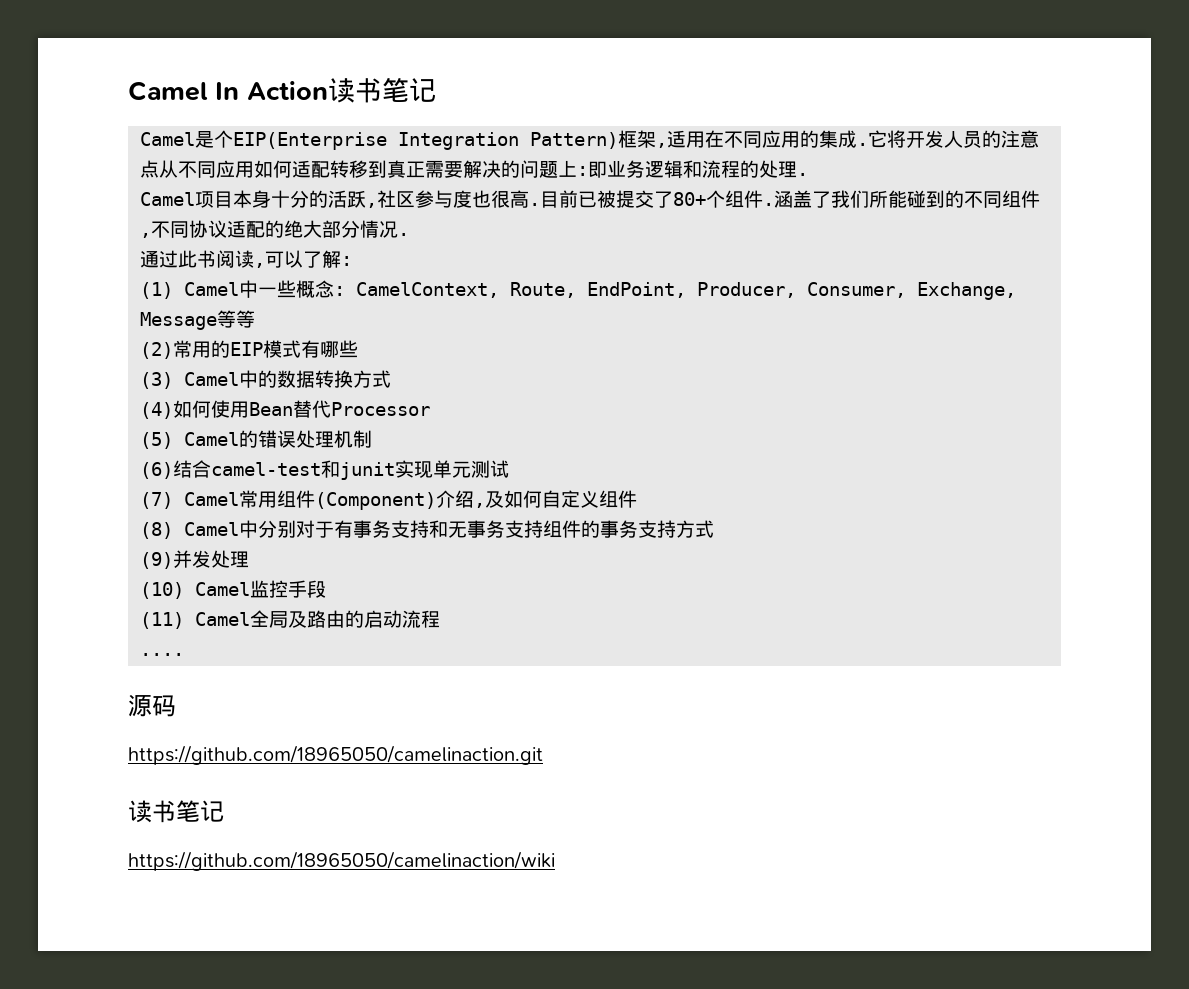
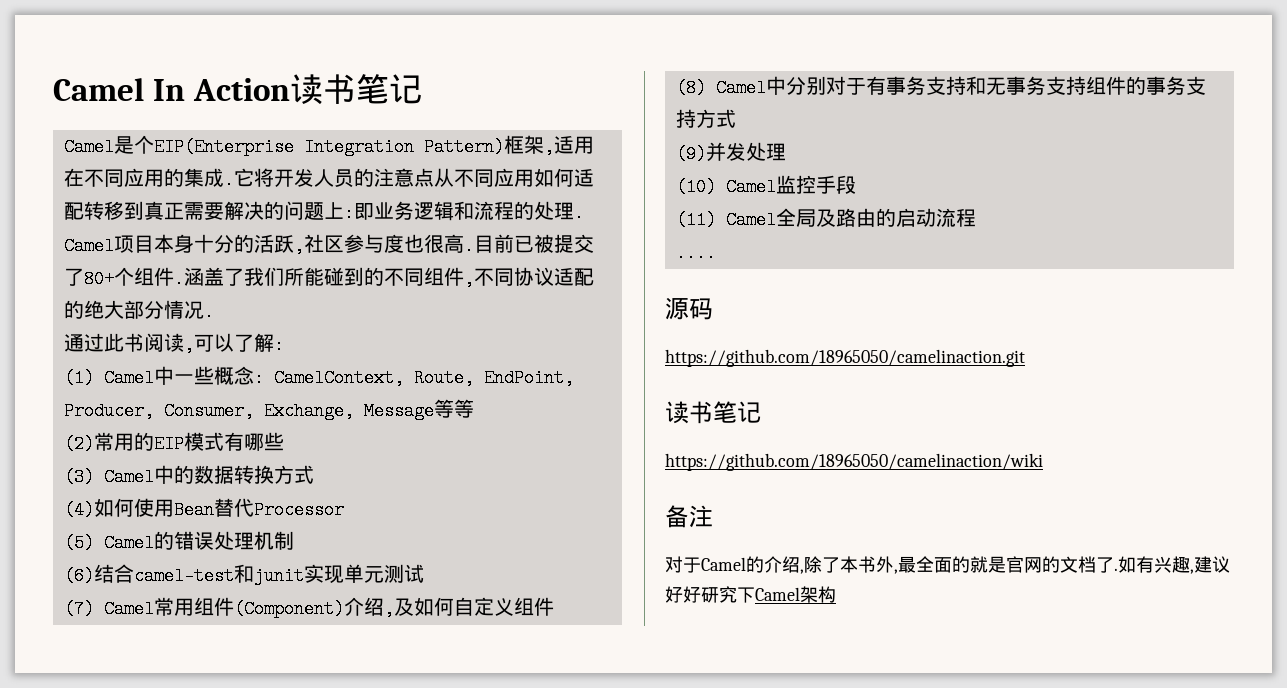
+ 备注
+ 对于Camel的介绍,除了本书外,最全面的就是官网的文档了.如有兴趣,建议好好研究下Camel架构

